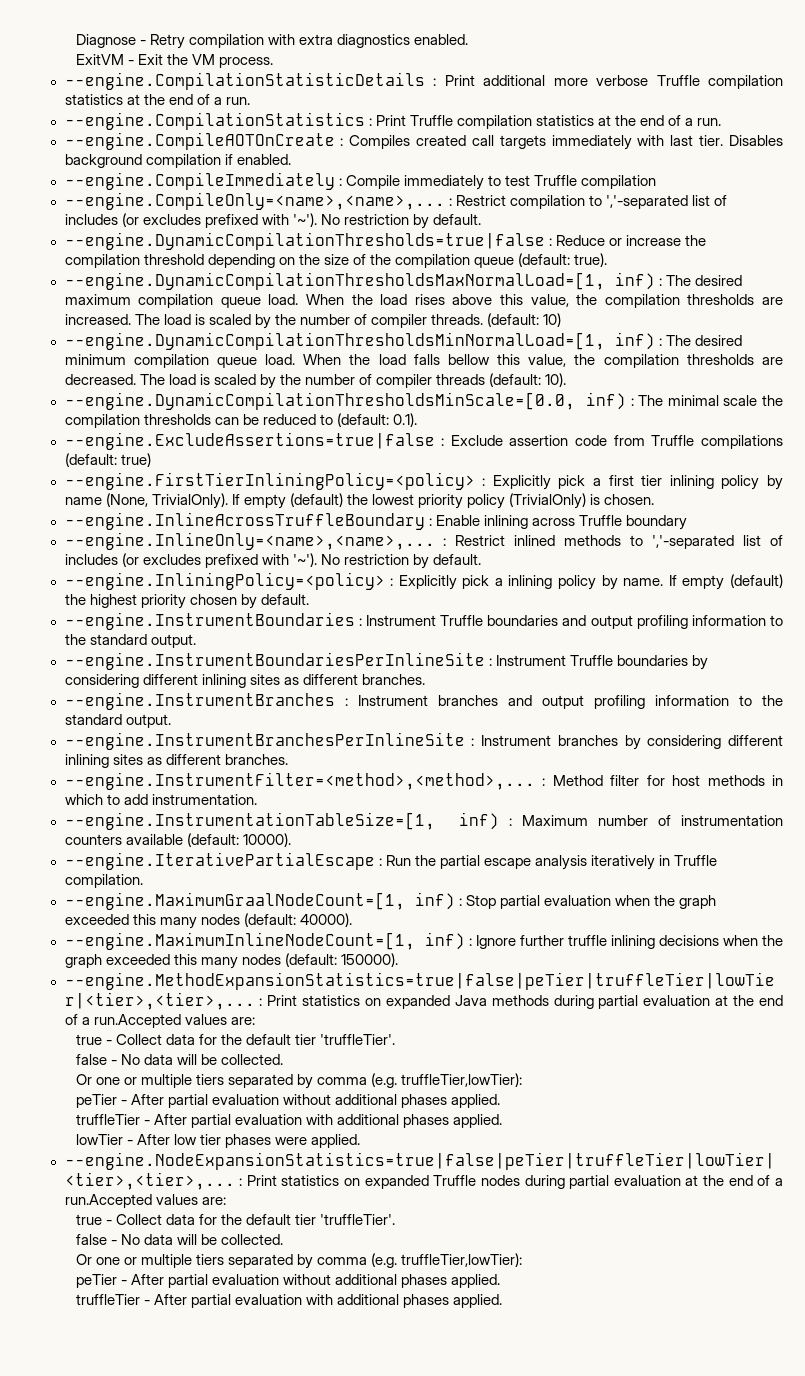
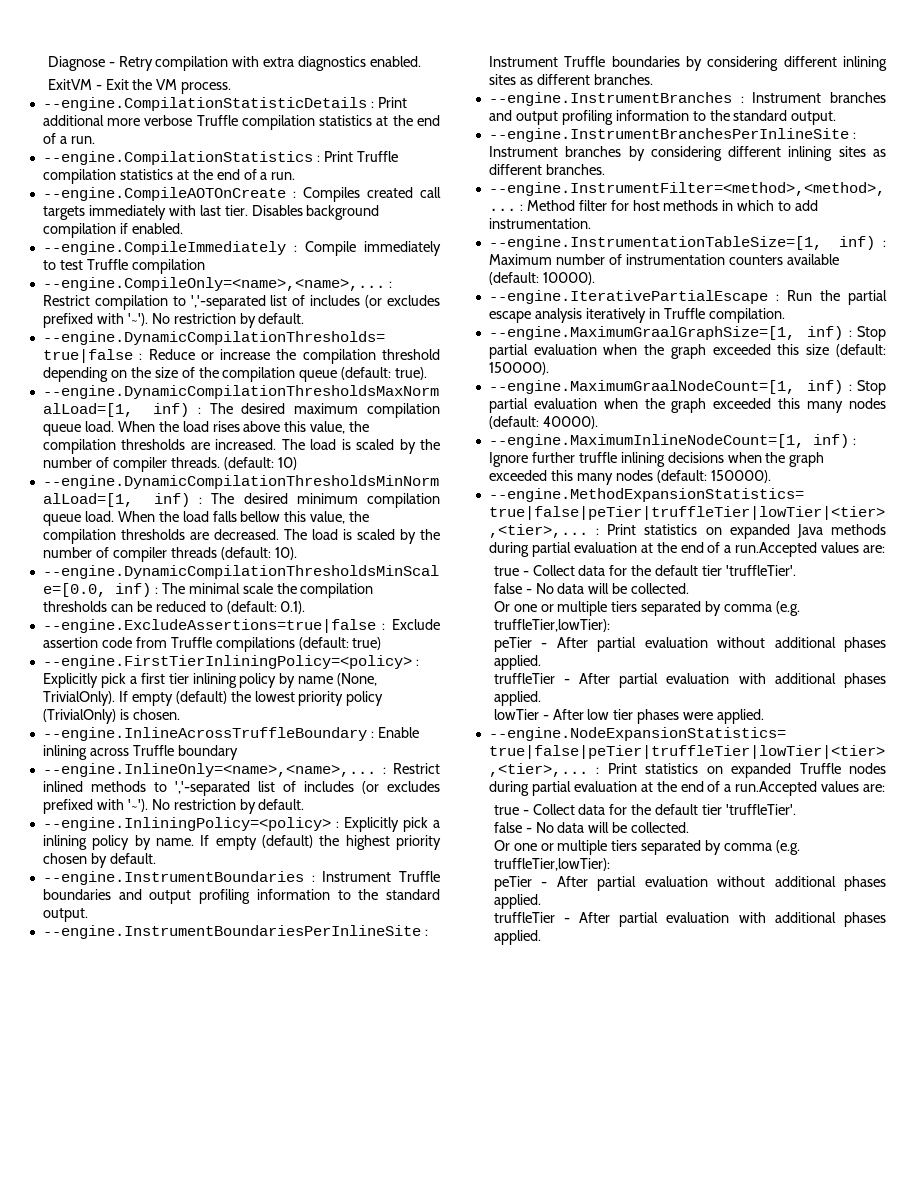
+ --engine.MaximumGraalGraphSize=[1, inf) : Stop partial evaluation when the graph exceeded this size (default: 150000).

